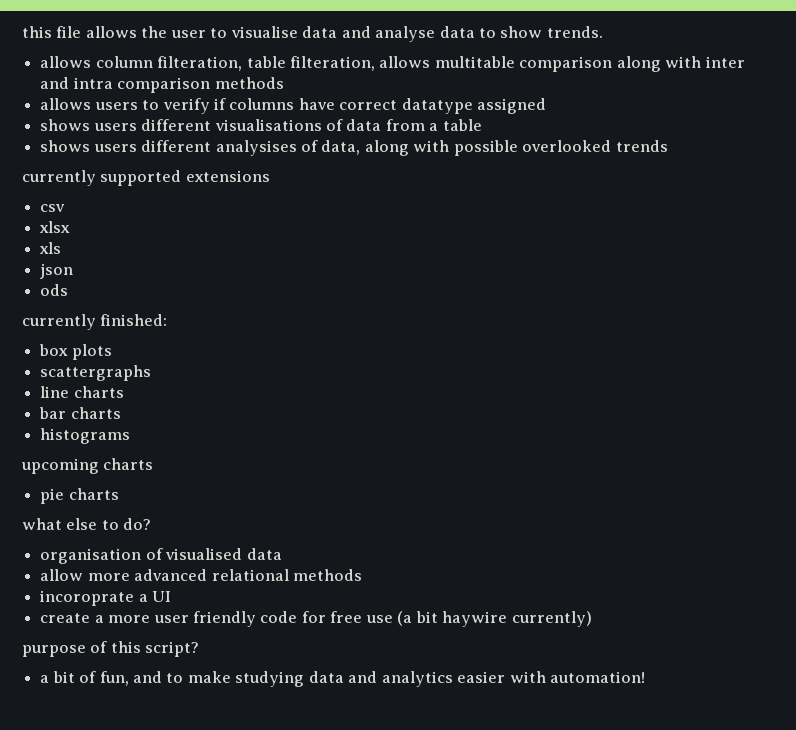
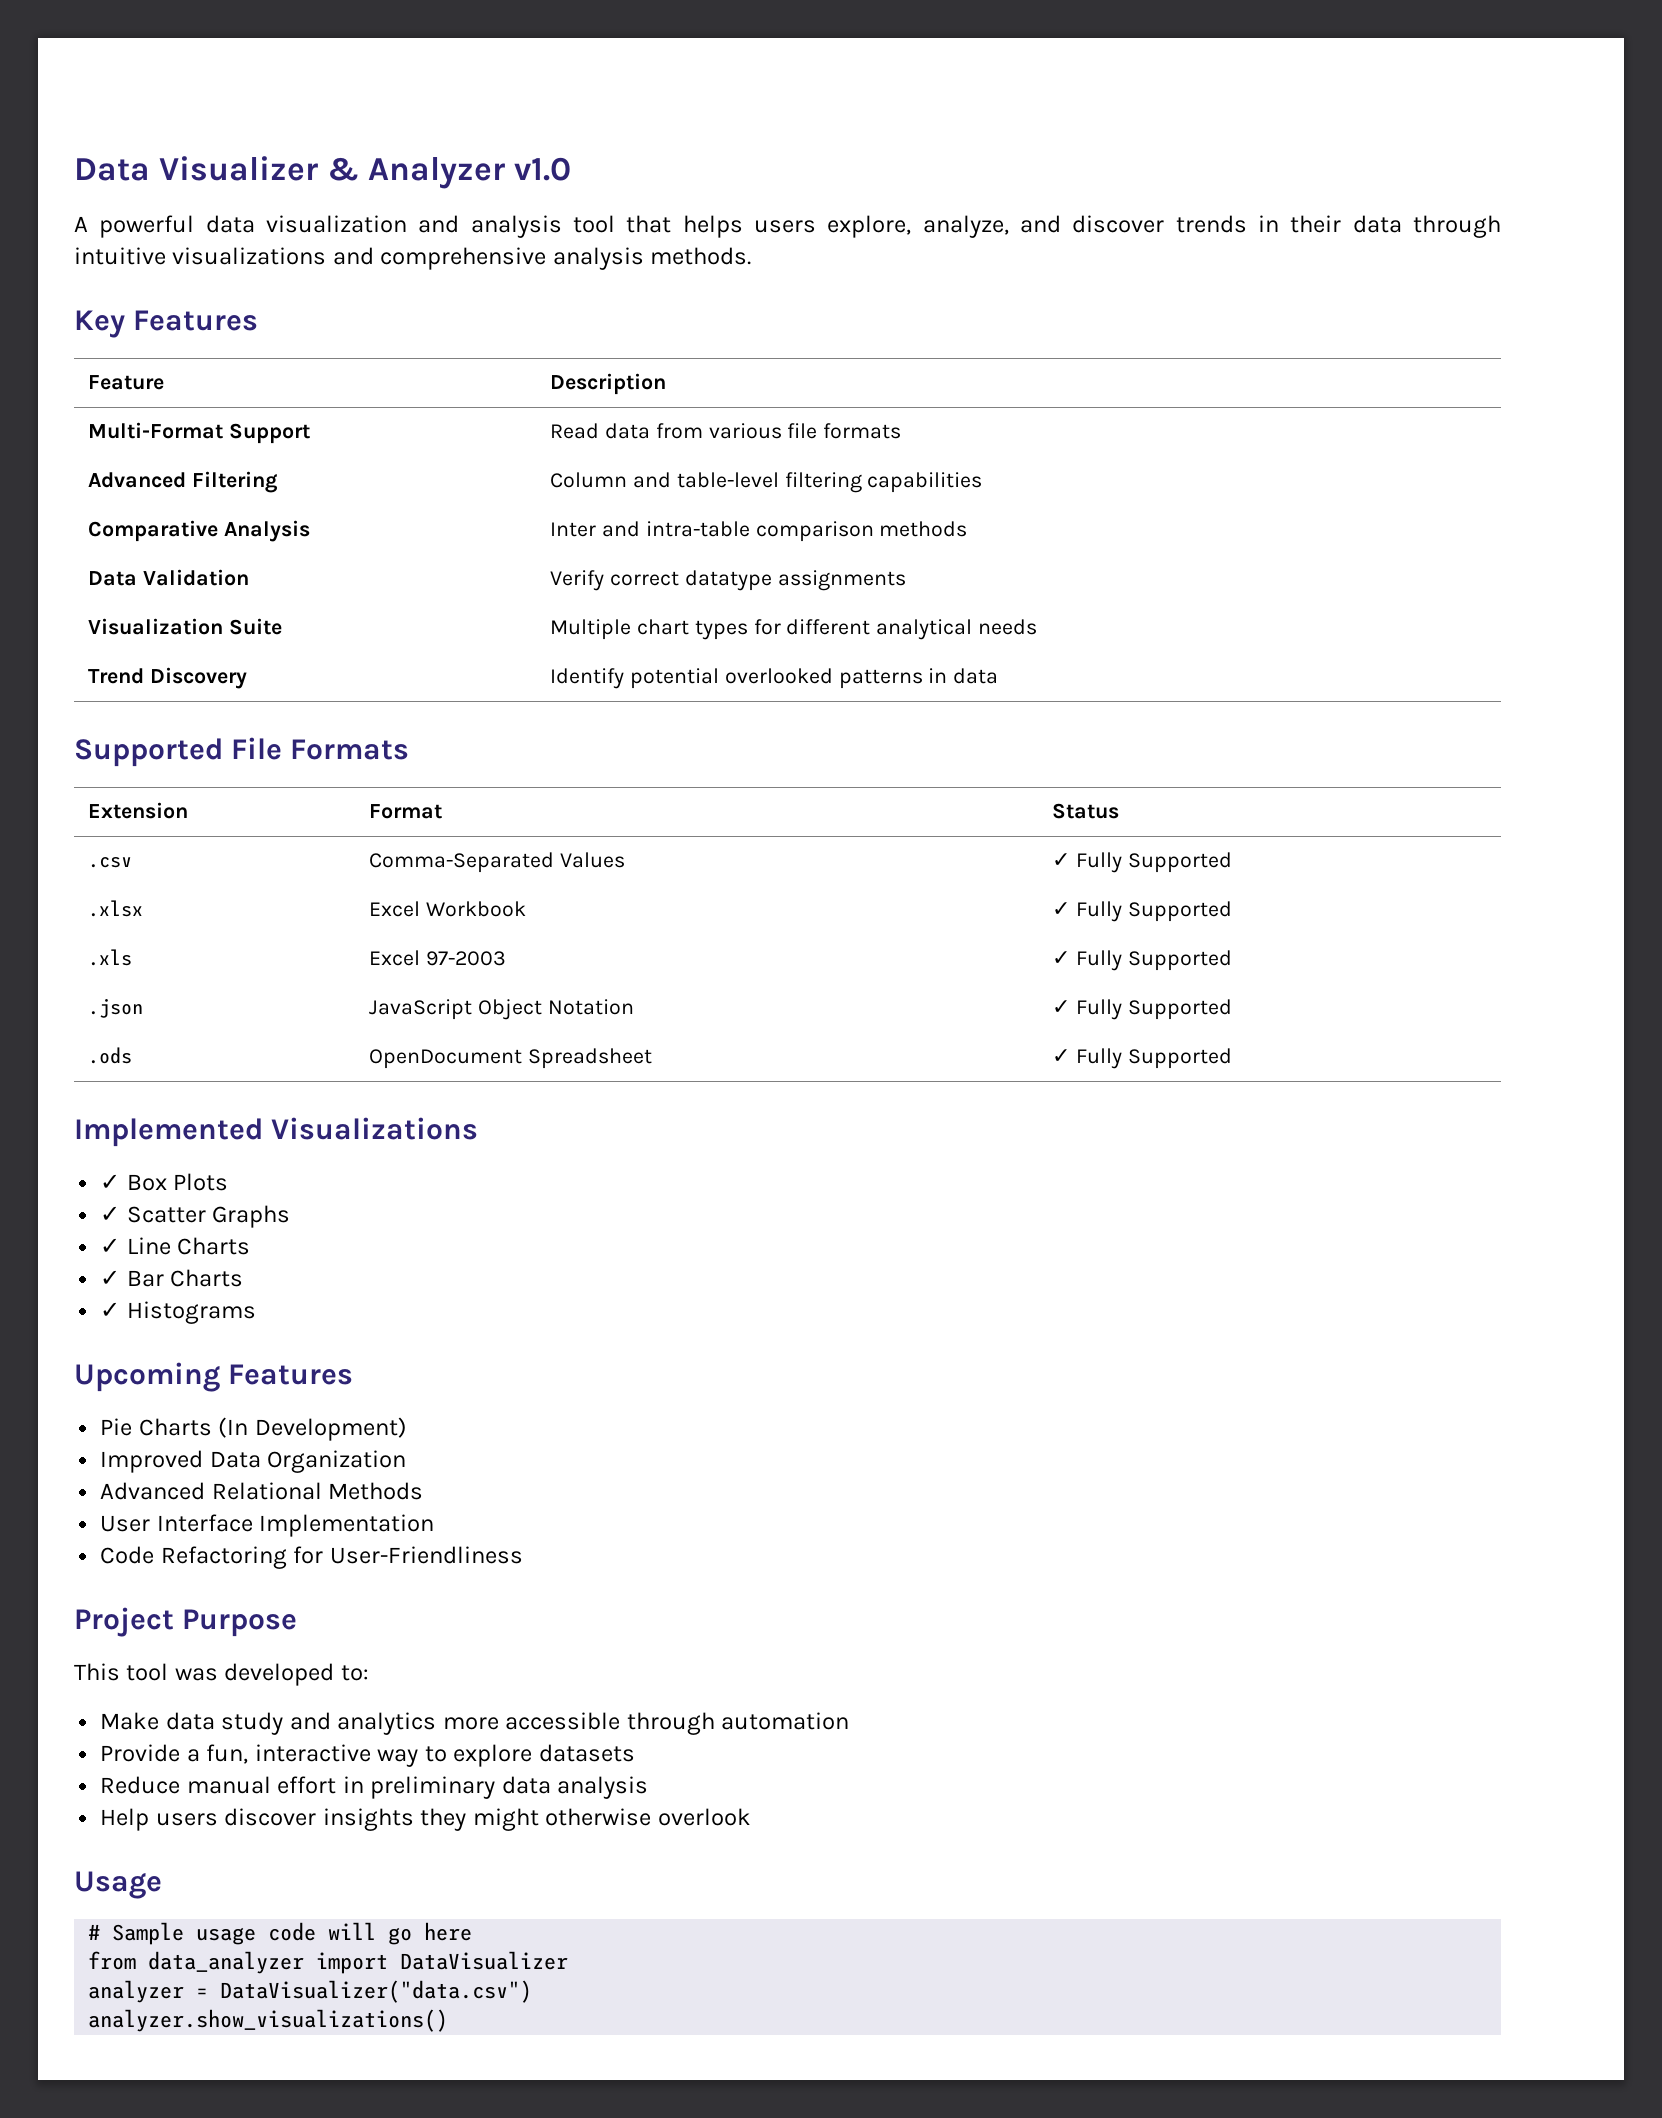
- this file allows the user to visualise data and analyse data to show trends.
- allows column filteration, table filteration, allows multitable comparison along with inter and intra comparison methods
- allows users to verify if columns have correct datatype assigned
- shows users different visualisations of data from a table
- shows users different analysises of data, along with possible overlooked trends
- currently supported extensions
- csv
- xlsx
- xls
- json
- ods
- currently finished:
- box plots
- scattergraphs
- line charts
- bar charts
- histograms
- upcoming charts
- pie charts
- what else to do?
- organisation of visualised data
- allow more advanced relational methods
- incoroprate a UI
- create a more user friendly code for free use (a bit haywire currently)
- purpose of this script?
- a bit of fun, and to make studying data and analytics easier with automation!
+ Data Visualizer & Analyzer v1.0
+ A powerful data visualization and analysis tool that helps users explore, analyze, and discover trends in their data through intuitive visualizations and comprehensive analysis methods.
+ Key Features
+ Feature | Description
+ Multi-Format Support | Read data from various file formats
+ Advanced Filtering | Column and table-level filtering capabilities
+ Comparative Analysis | Inter and intra-table comparison methods
+ Data Validation | Verify correct datatype assignments
+ Visualization Suite | Multiple chart types for different analytical needs
+ Trend Discovery | Identify potential overlooked patterns in data
+ Supported File Formats
+ Extension | Format | Status
+ .csv | Comma-Separated Values | ✓ Fully Supported
+ .xlsx | Excel Workbook | ✓ Fully Supported
+ .xls | Excel 97-2003 | ✓ Fully Supported
+ .json | JavaScript Object Notation | ✓ Fully Supported
+ .ods | OpenDocument Spreadsheet | ✓ Fully Supported
+ Implemented Visualizations
+ ✓ Box Plots
+ ✓ Scatter Graphs
+ ✓ Line Charts
+ ✓ Bar Charts
+ ✓ Histograms
+ Upcoming Features
+ Pie Charts (In Development)
+ Improved Data Organization
+ Advanced Relational Methods
+ User Interface Implementation
+ Code Refactoring for User-Friendliness
+ Project Purpose
+ This tool was developed to:
+ Make data study and analytics more accessible through automation
+ Provide a fun, interactive way to explore datasets
+ Reduce manual effort in preliminary data analysis
+ Help users discover insights they might otherwise overlook
+ Usage
+ # Sample usage code will go here
+ from data_analyzer import DataVisualizer
+ analyzer = DataVisualizer("data.csv")
+ analyzer.show_visualizations()

